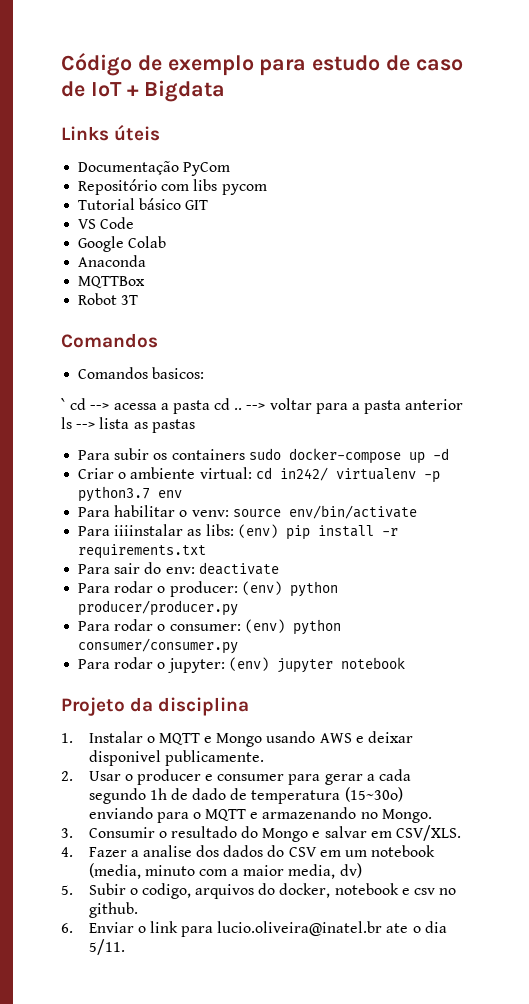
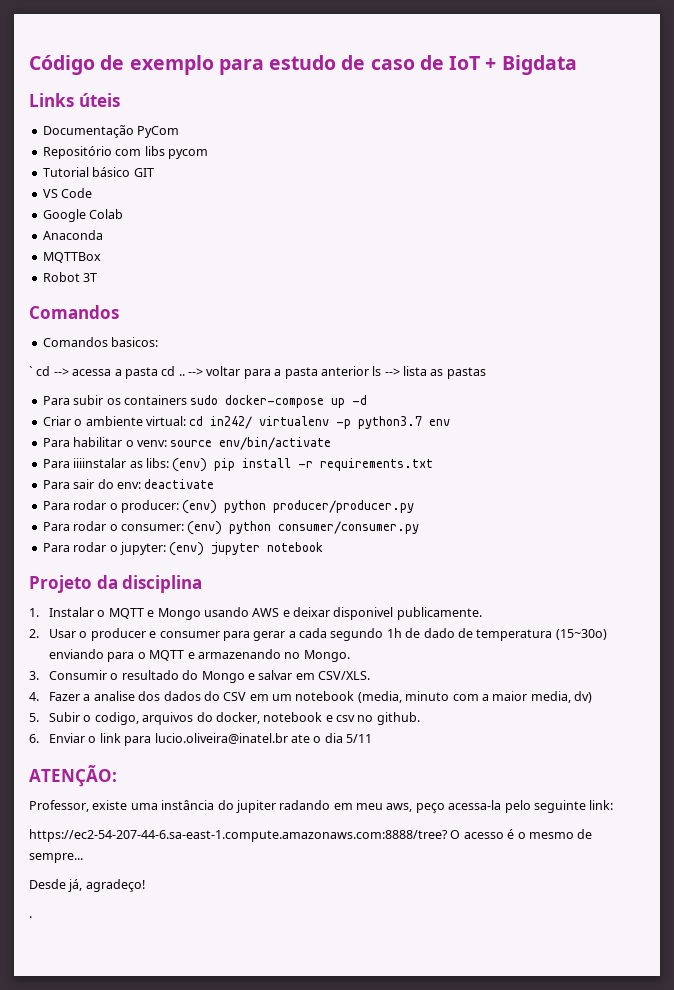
- 6. Enviar o link para lucio.oliveira@inatel.br ate o dia 5/11.
+ 6. Enviar o link para lucio.oliveira@inatel.br ate o dia 5/11
+ ATENÇÃO:
+ Professor, existe uma instância do jupiter radando em meu aws, peço acessa-la pelo seguinte link:
+ https://ec2-54-207-44-6.sa-east-1.compute.amazonaws.com:8888/tree? O acesso é o mesmo de sempre...
+ Desde já, agradeço!
+ .

